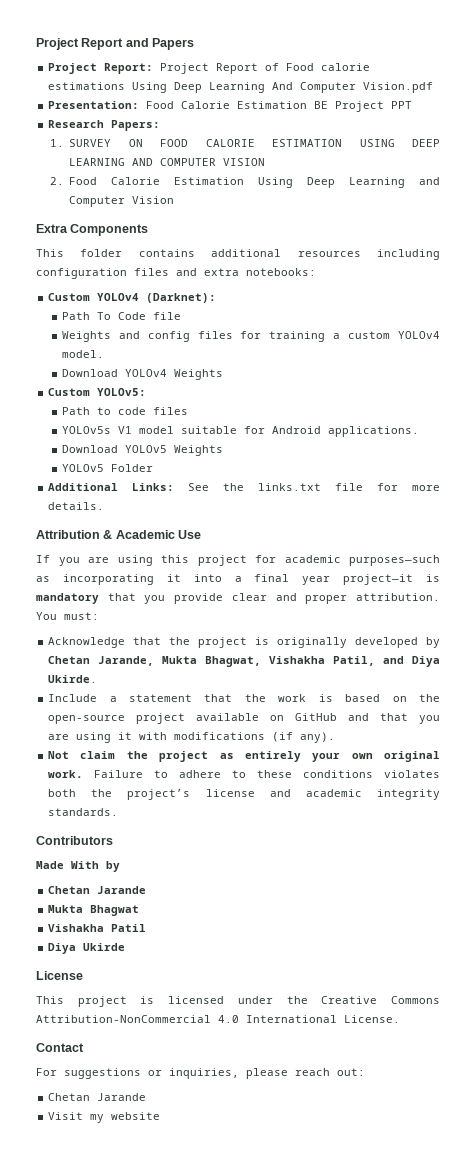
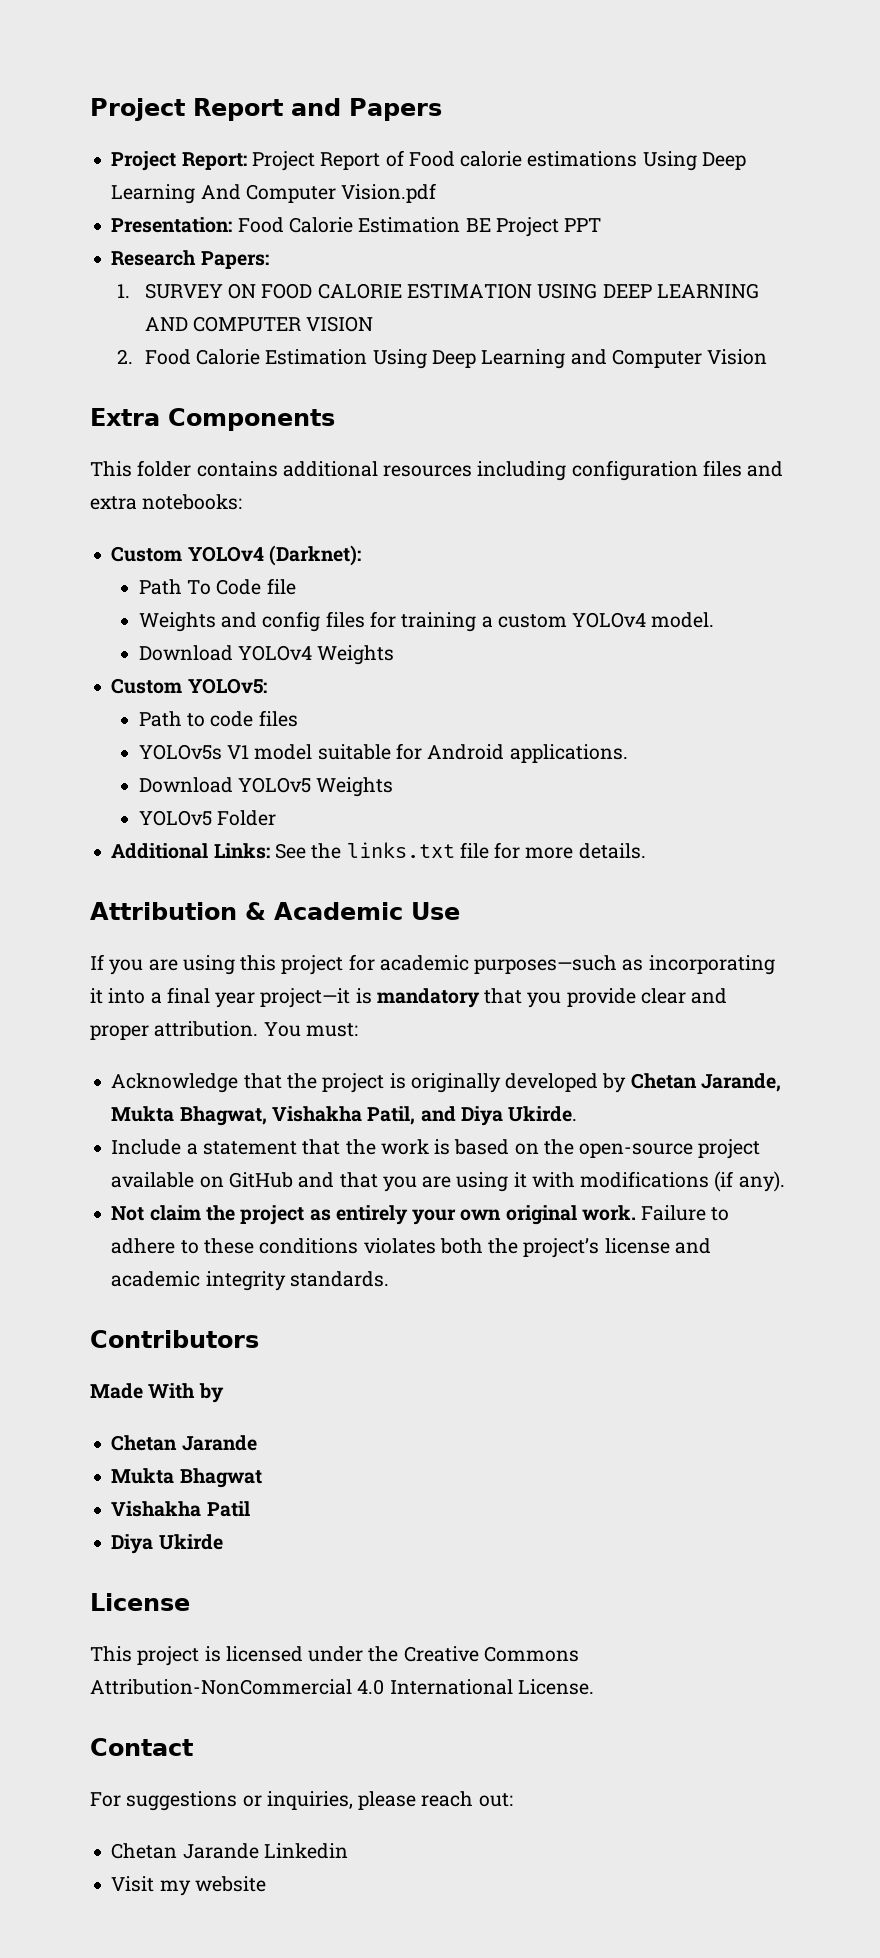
  For suggestions or inquiries, please reach out:
- Chetan Jarande
+ Chetan Jarande Linkedin

